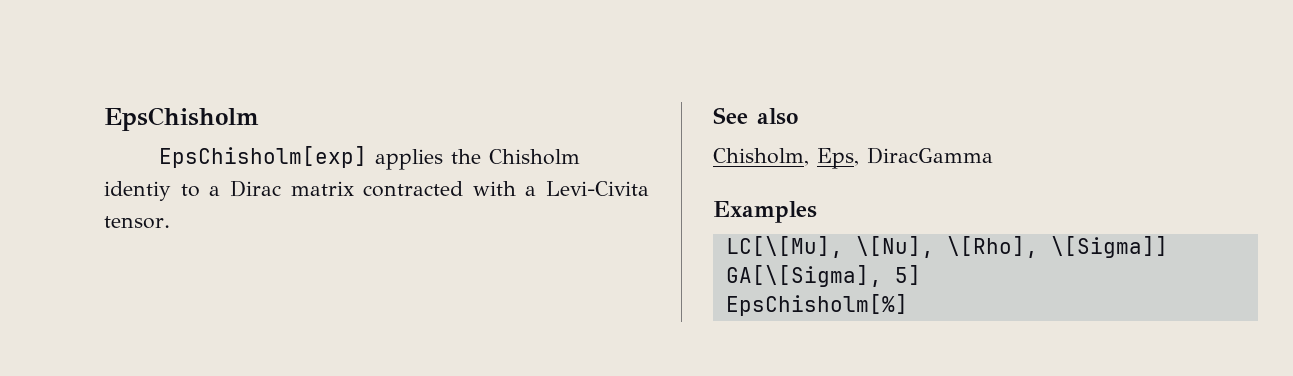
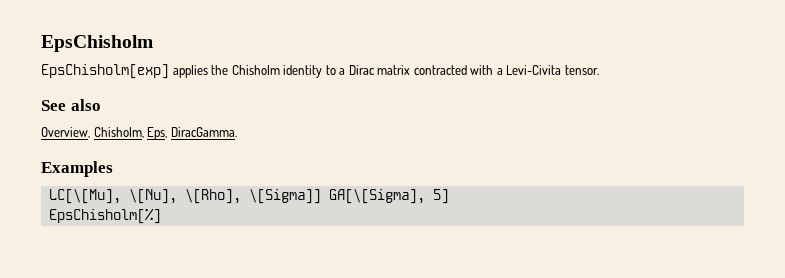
- EpsChisholm[exp] applies the Chisholm identiy to a Dirac matrix contracted with a Levi-Civita tensor.
+ EpsChisholm[exp] applies the Chisholm identity to a Dirac matrix contracted with a Levi-Civita tensor.
- Chisholm, Eps, DiracGamma
+ Overview, Chisholm, Eps, DiracGamma.

